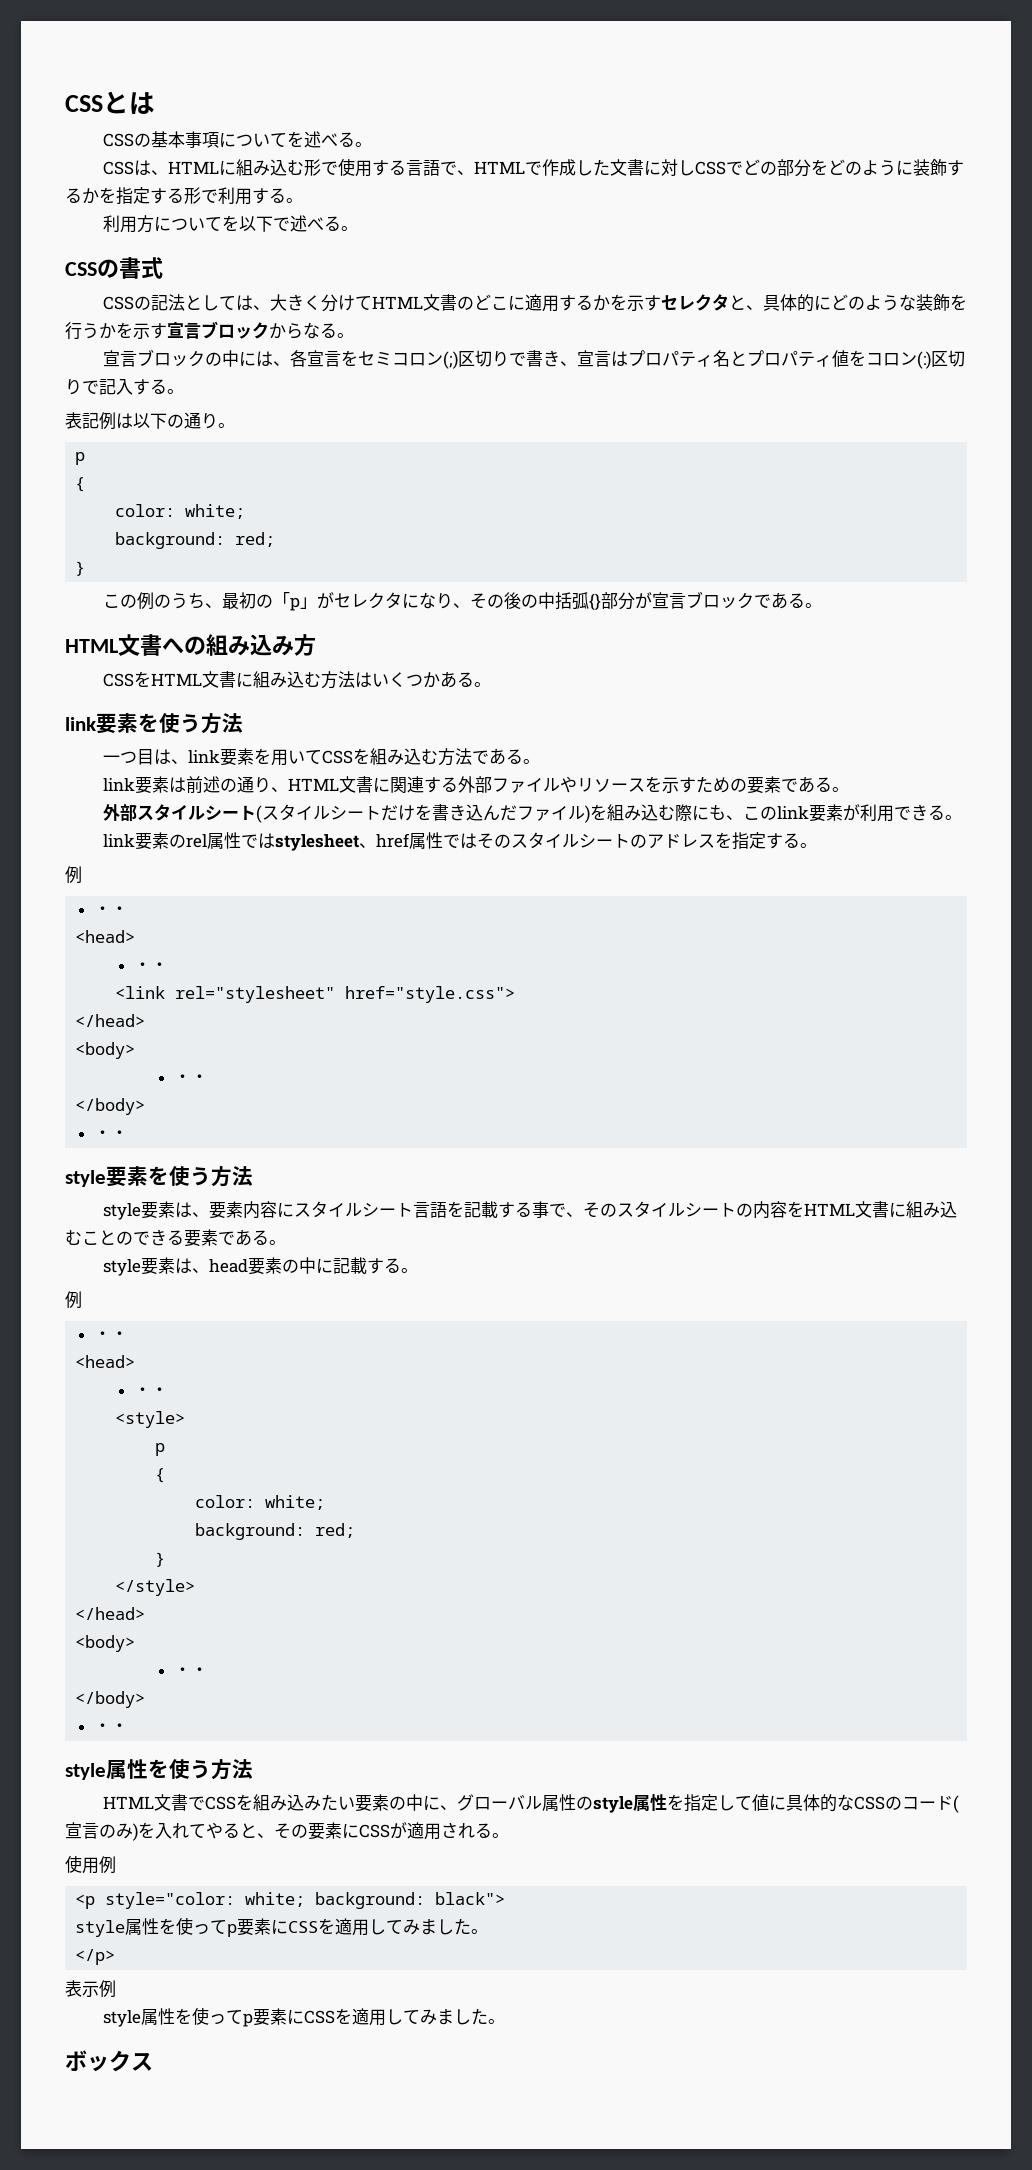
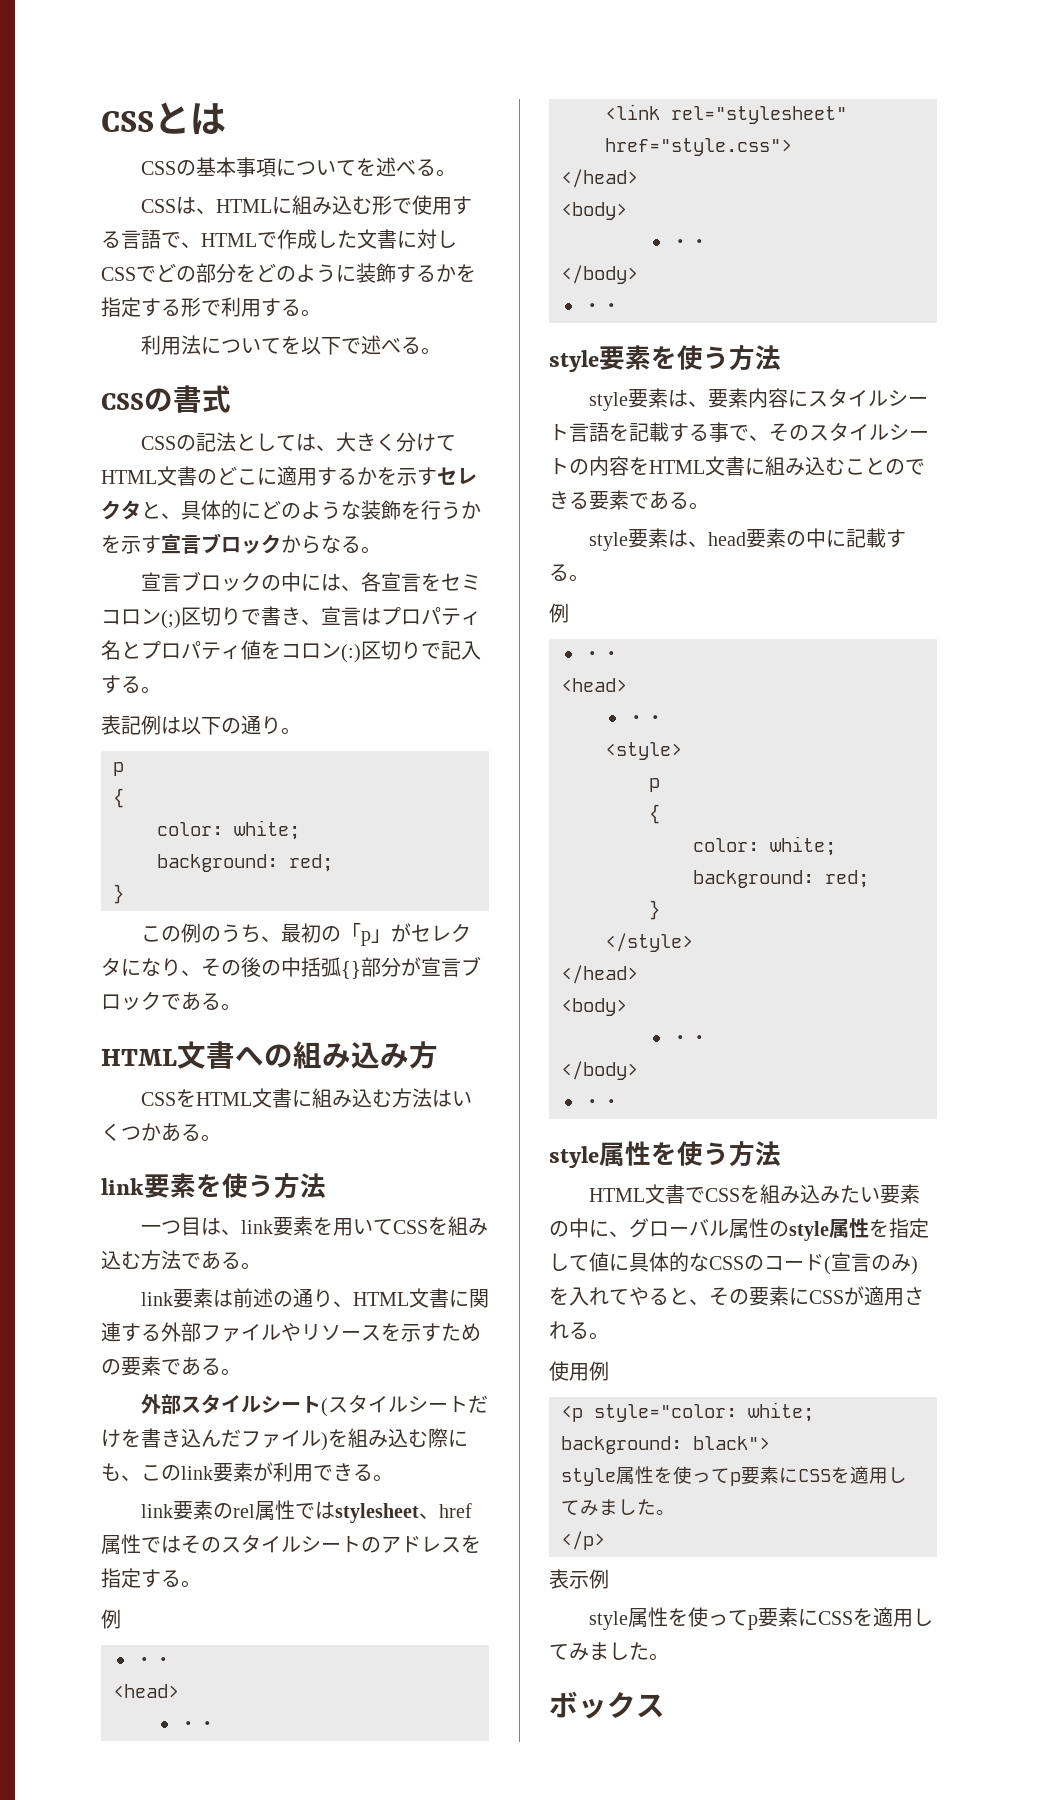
- 利用方についてを以下で述べる。
+ 利用法についてを以下で述べる。

